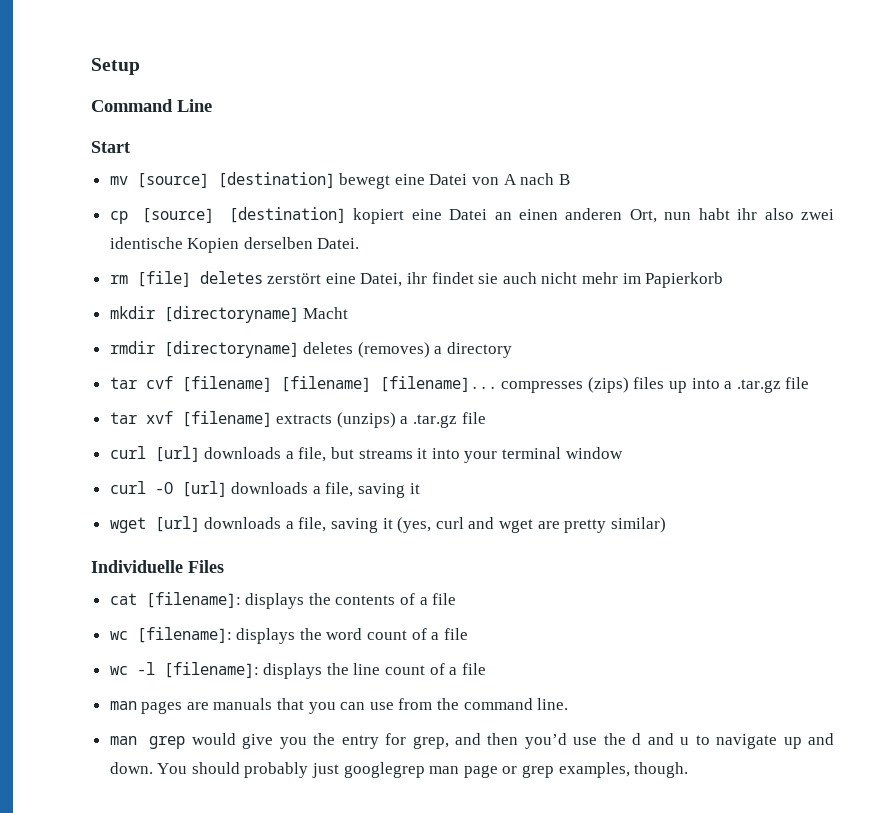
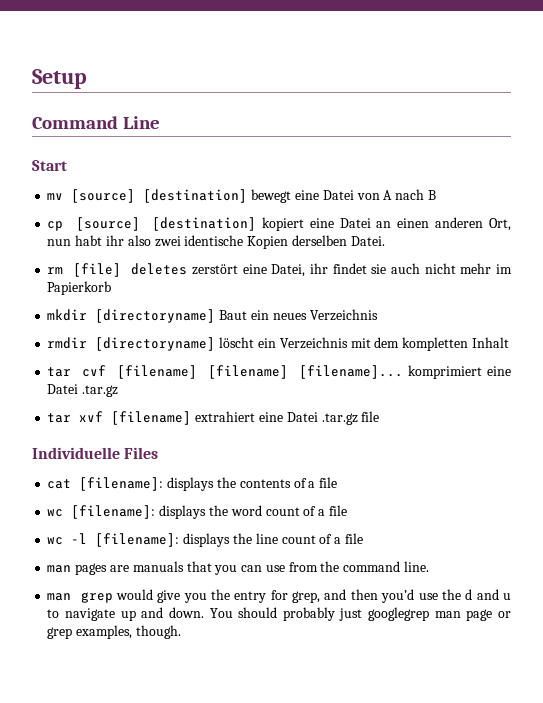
- mkdir [directoryname] Macht
- rmdir [directoryname] deletes (removes) a directory
+ mkdir [directoryname] Baut ein neues Verzeichnis
+ rmdir [directoryname] löscht ein Verzeichnis mit dem kompletten Inhalt
- tar cvf [filename] [filename] [filename]... compresses (zips) files up into a .tar.gz file
+ tar cvf [filename] [filename] [filename]... komprimiert eine Datei .tar.gz
- tar xvf [filename] extracts (unzips) a .tar.gz file
- curl [url] downloads a file, but streams it into your terminal window
- curl -O [url] downloads a file, saving it
- wget [url] downloads a file, saving it (yes, curl and wget are pretty similar)
+ tar xvf [filename] extrahiert eine Datei .tar.gz file

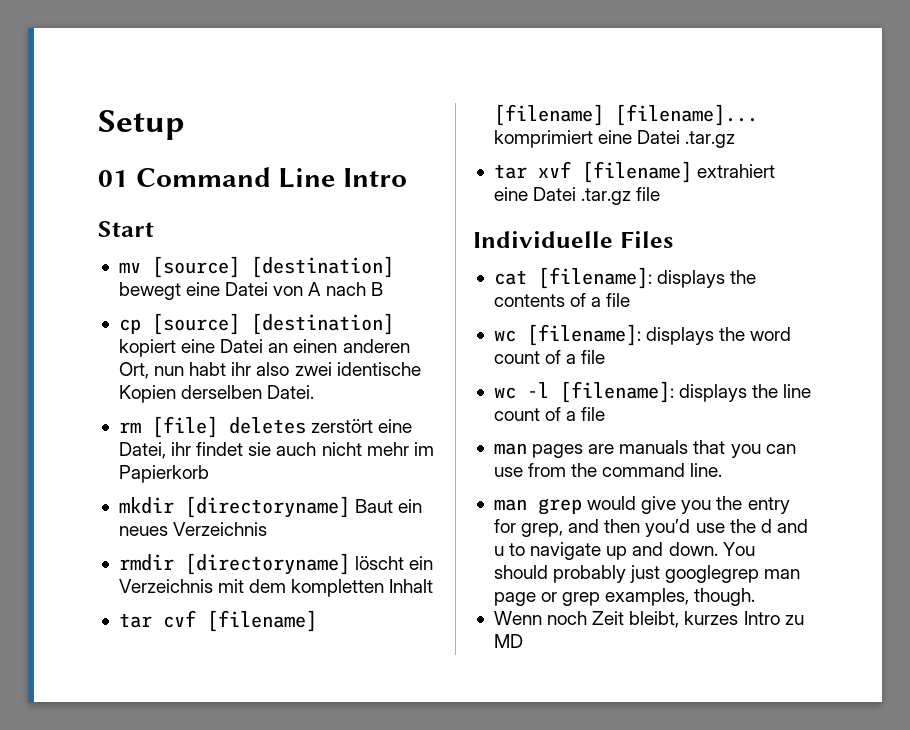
- Command Line
+ 01 Command Line Intro
+ Wenn noch Zeit bleibt, kurzes Intro zu MD

